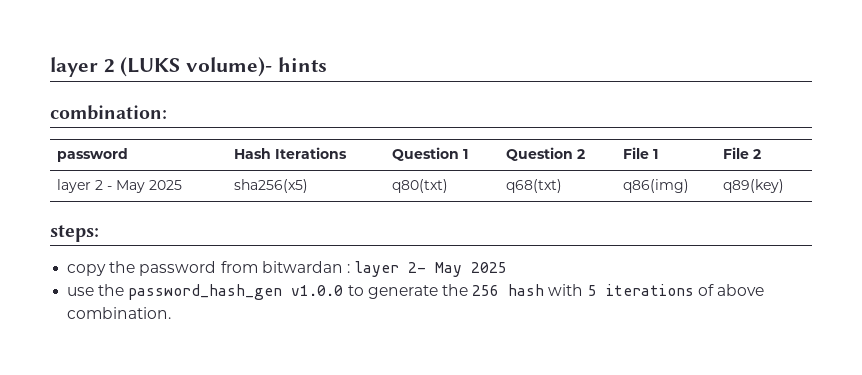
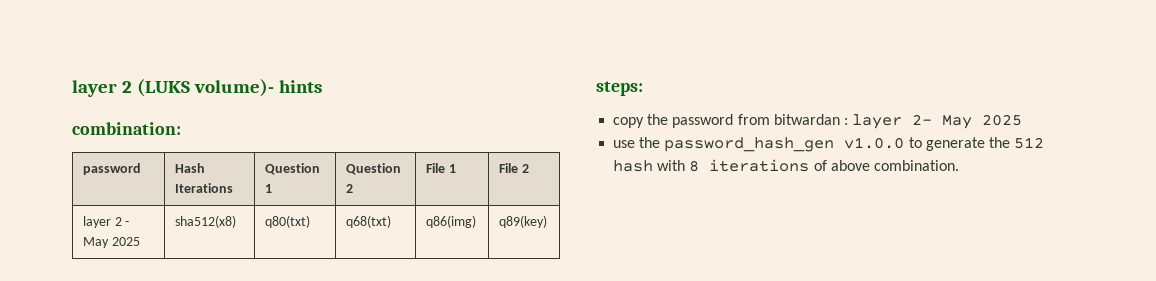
- layer 2 - May 2025 | sha256(x5) | q80(txt) | q68(txt) | q86(img) | q89(key)
+ layer 2 - May 2025 | sha512(x8) | q80(txt) | q68(txt) | q86(img) | q89(key)
- use the password_hash_gen v1.0.0 to generate the 256 hash with 5 iterations of above combination.
+ use the password_hash_gen v1.0.0 to generate the 512 hash with 8 iterations of above combination.

